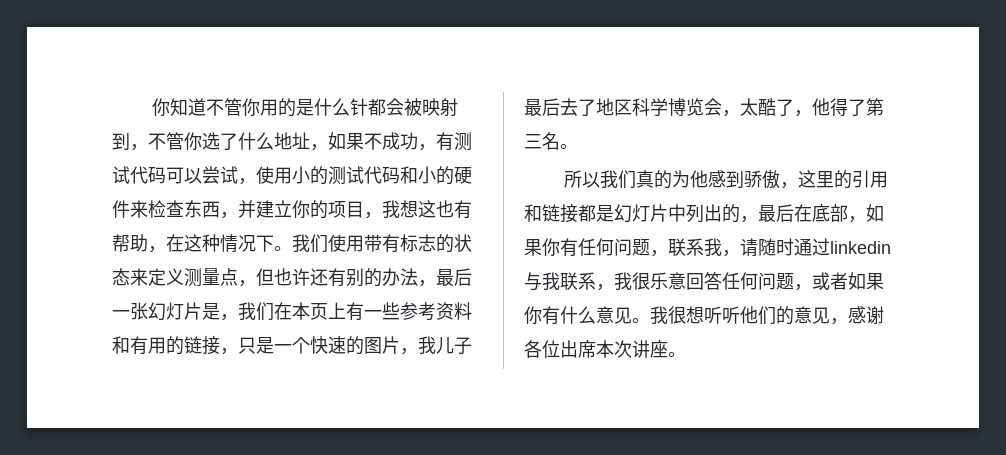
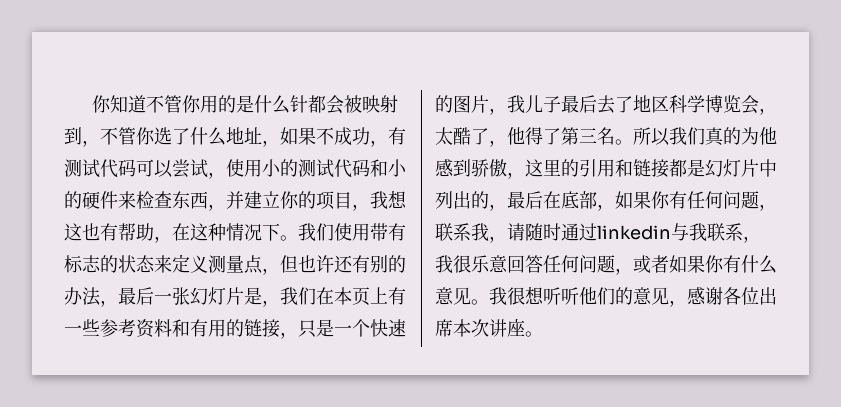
- 我们使用带有标志的状态来定义测量点，但也许还有别的办法，最后一张幻灯片是，我们在本页上有一些参考资料和有用的链接，只是一个快速的图片，我儿子最后去了地区科学博览会，太酷了，他得了第三名。
- 所以我们真的为他感到骄傲，这里的引用和链接都是幻灯片中列出的，最后在底部，如果你有任何问题，联系我，请随时通过linkedin与我联系，我很乐意回答任何问题，或者如果你有什么意见。
+ 我们使用带有标志的状态来定义测量点，但也许还有别的办法，最后一张幻灯片是，我们在本页上有一些参考资料和有用的链接，只是一个快速的图片，我儿子最后去了地区科学博览会，太酷了，他得了第三名。所以我们真的为他感到骄傲，这里的引用和链接都是幻灯片中列出的，最后在底部，如果你有任何问题，联系我，请随时通过linkedin与我联系，我很乐意回答任何问题，或者如果你有什么意见。

